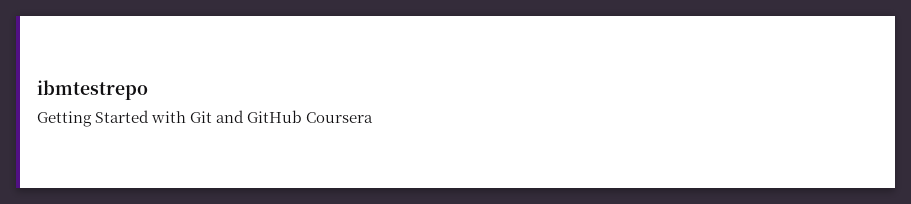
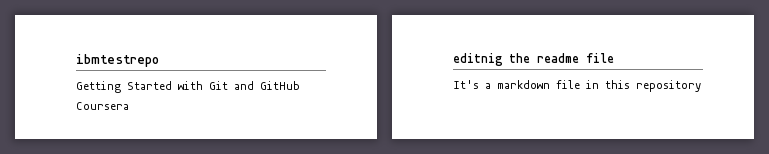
+ editnig the readme file
+ It's a markdown file in this repository

